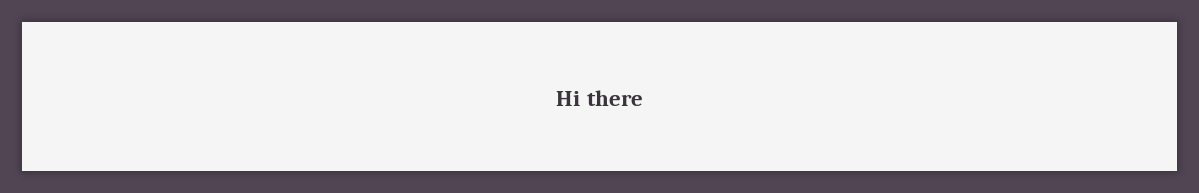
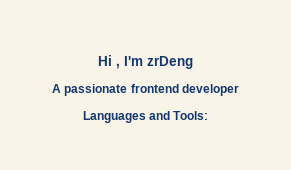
- Hi there
+ Hi , I'm zrDeng
+ A passionate frontend developer
+ Languages and Tools:

